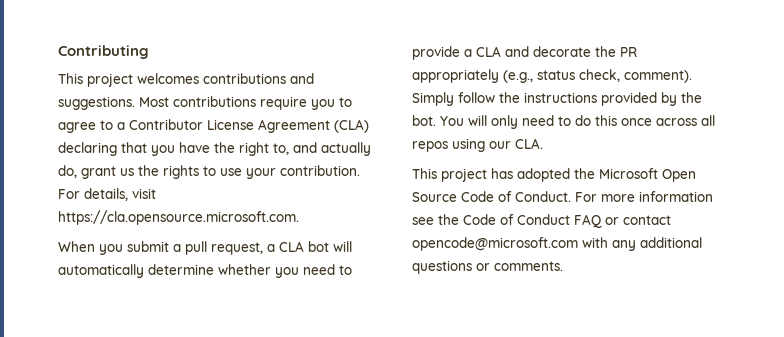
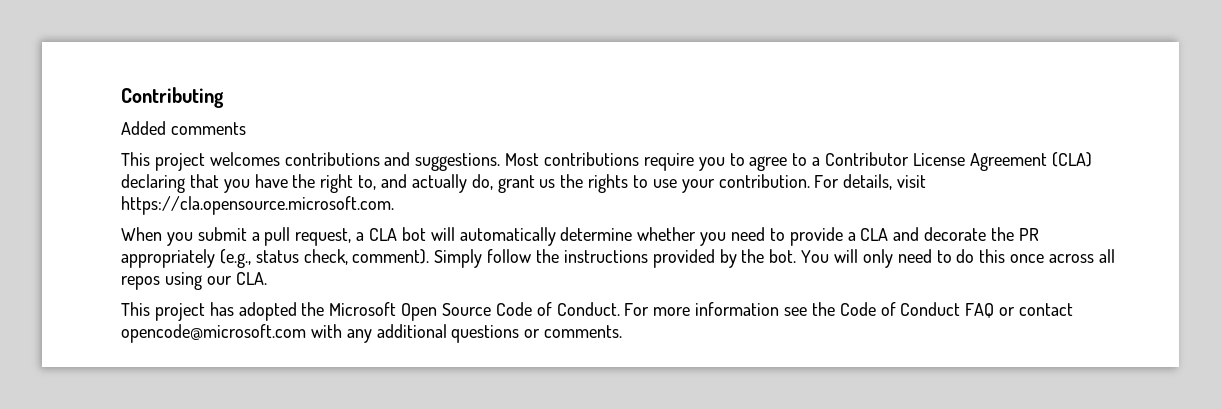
+ Added comments

